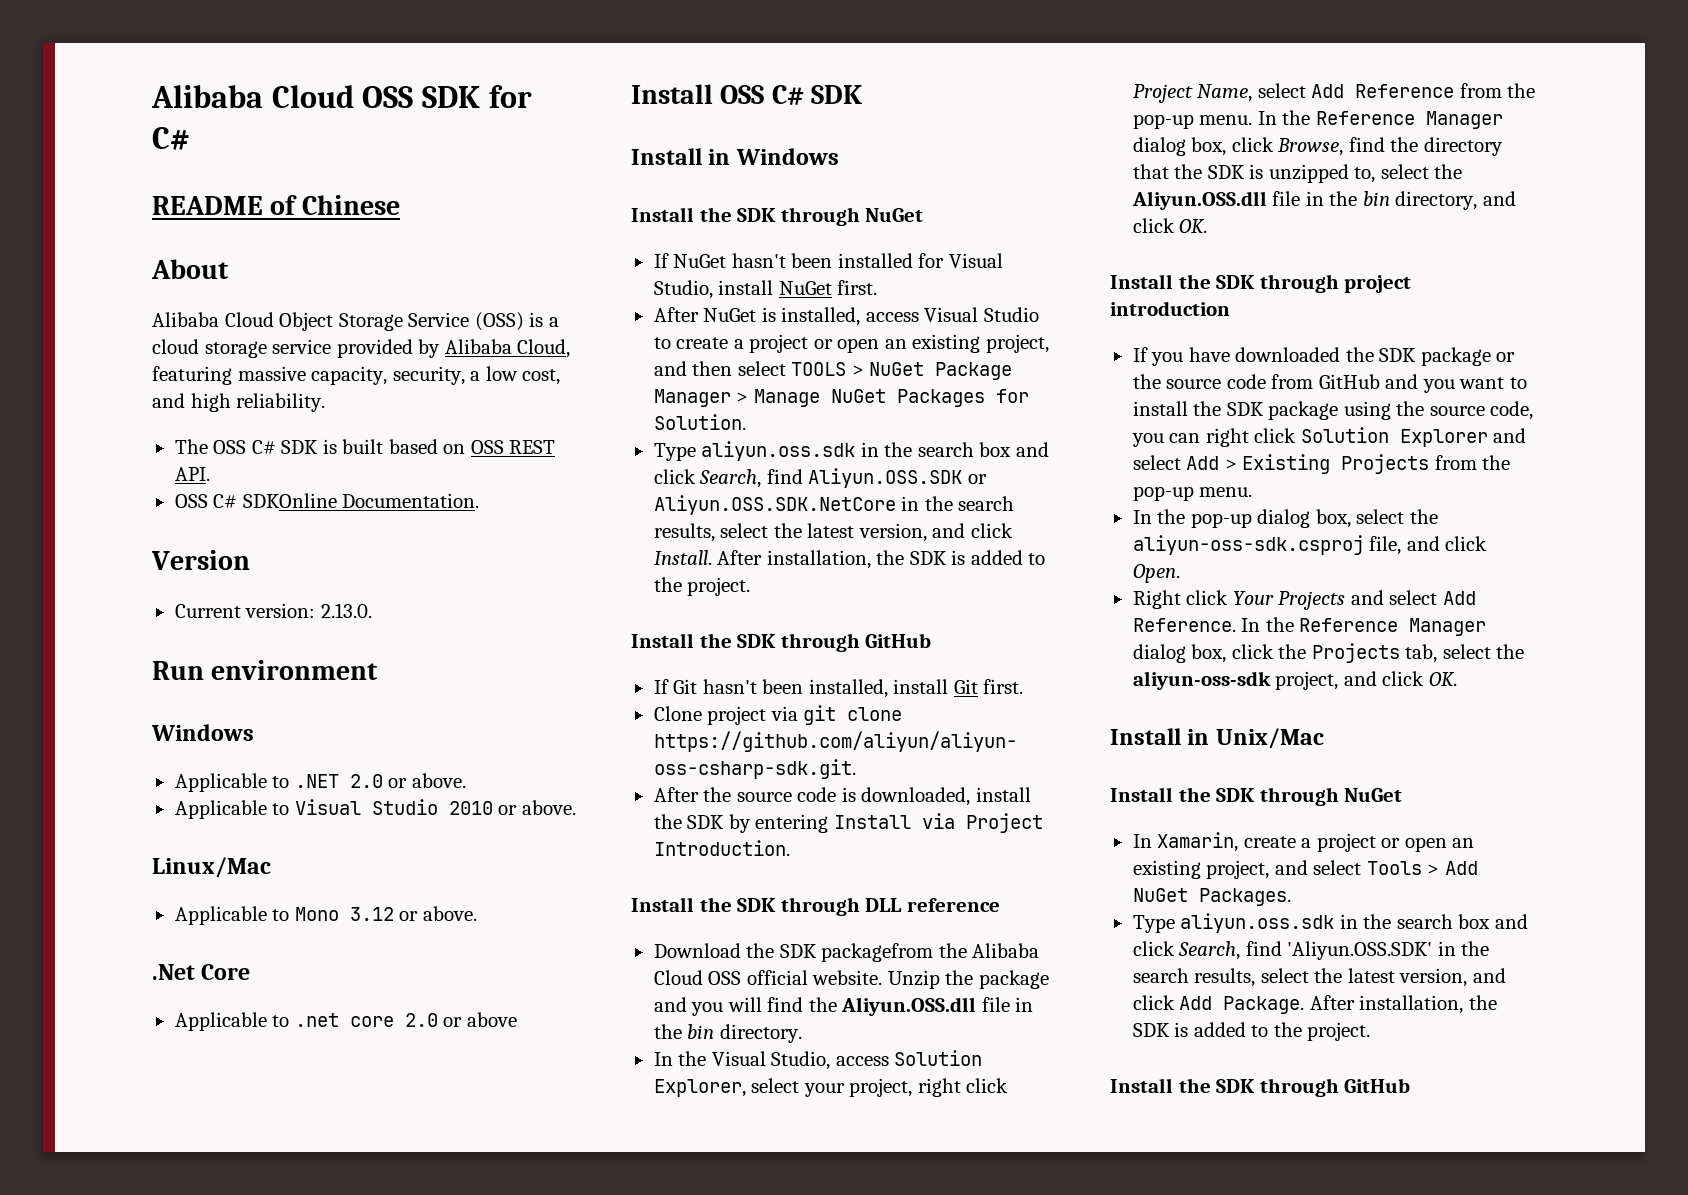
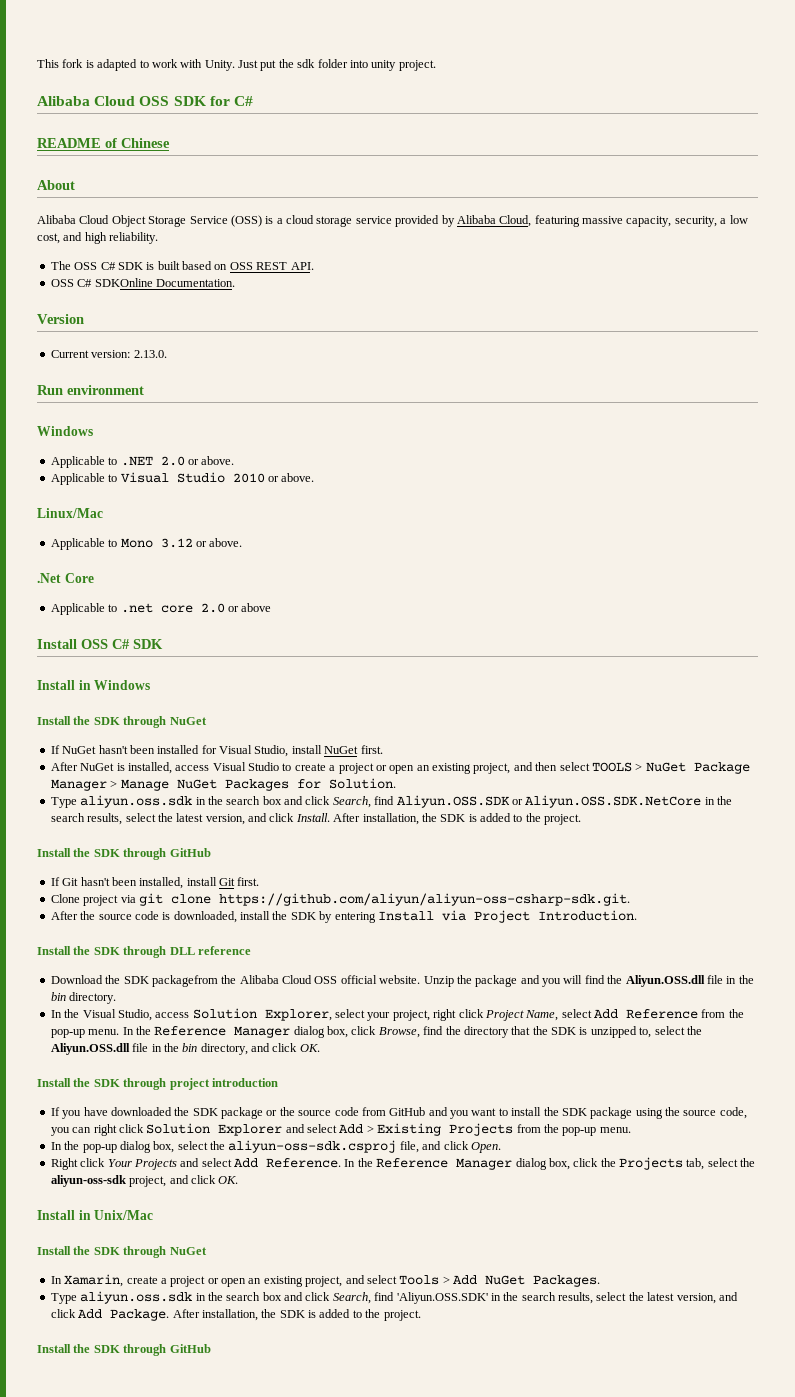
+ This fork is adapted to work with Unity. Just put the sdk folder into unity project.

